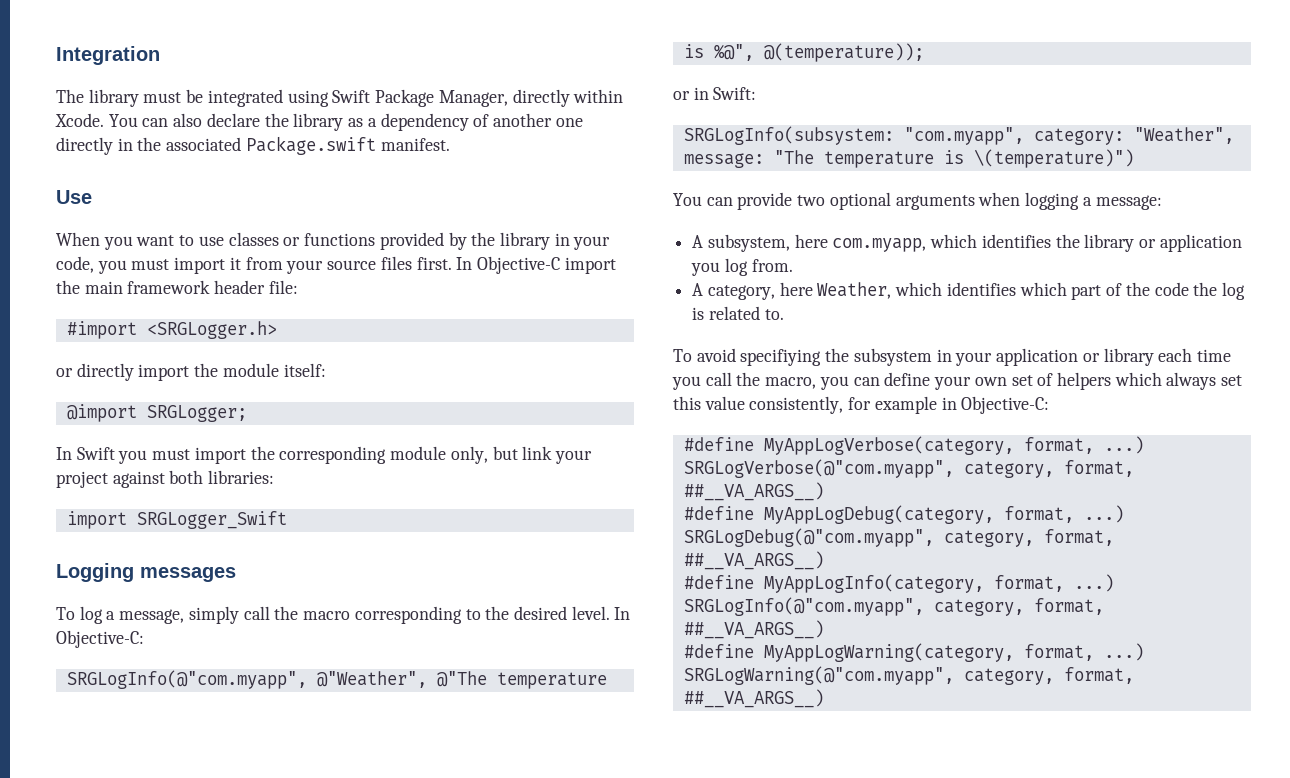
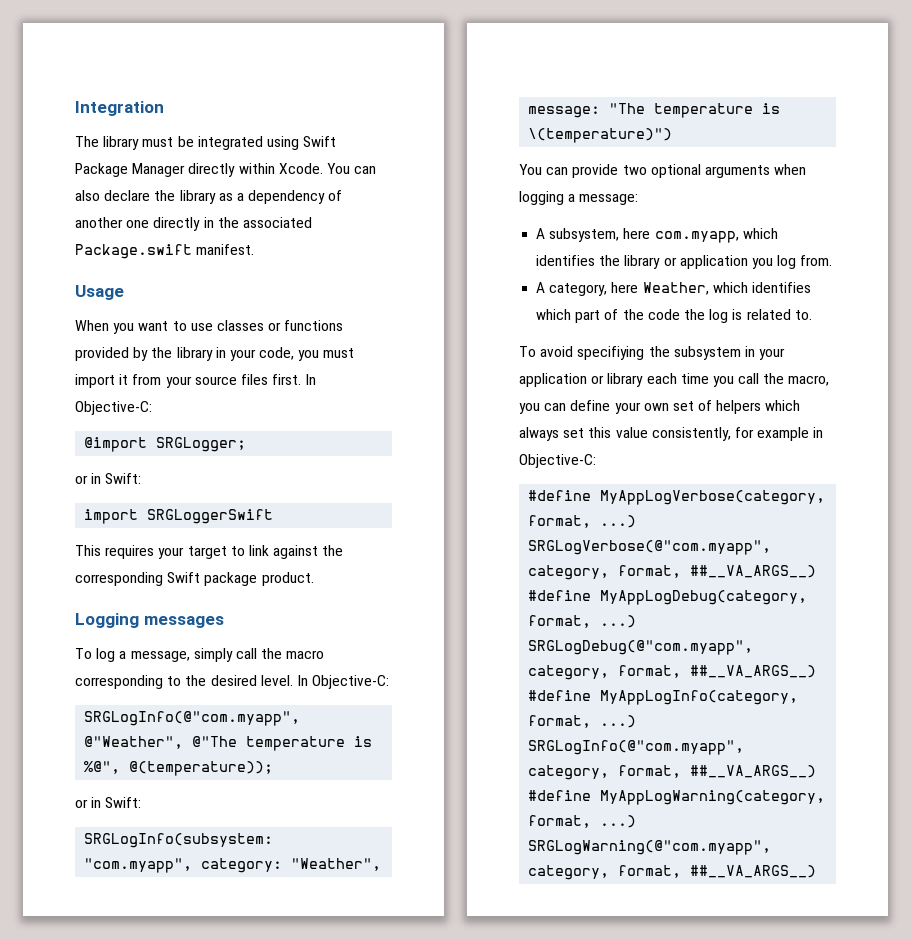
- The library must be integrated using Swift Package Manager, directly within Xcode.
+ The library must be integrated using Swift Package Manager directly within Xcode.
- Use
+ Usage
- When you want to use classes or functions provided by the library in your code, you must import it from your source files first. In Objective-C import the main framework header file:
- #import <SRGLogger.h>
- or directly import the module itself:
+ When you want to use classes or functions provided by the library in your code, you must import it from your source files first. In Objective-C:
  @import SRGLogger;
- In Swift you must import the corresponding module only, but link your project against both libraries:
- import SRGLogger_Swift
+ or in Swift:
+ import SRGLoggerSwift
+ This requires your target to link against the corresponding Swift package product.

